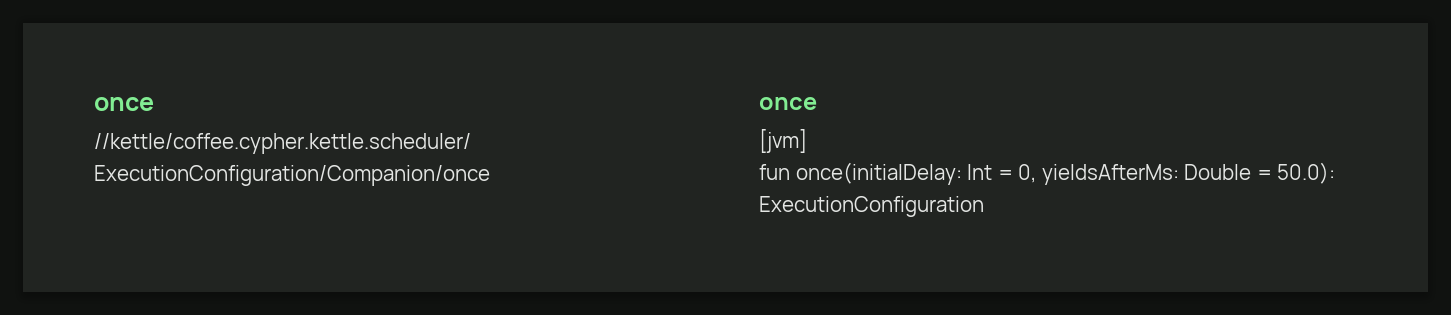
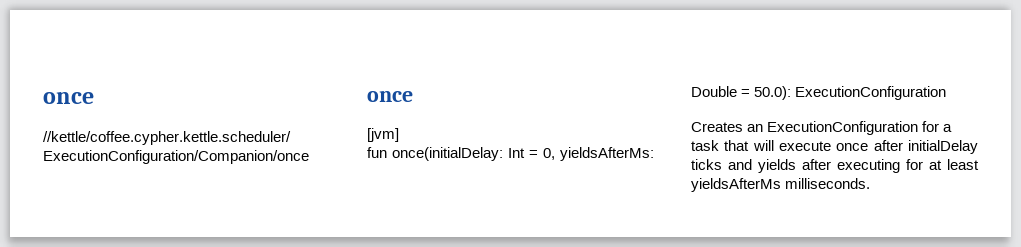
+ Creates an ExecutionConfiguration for a task that will execute once after initialDelay ticks and yields after executing for at least yieldsAfterMs milliseconds.

